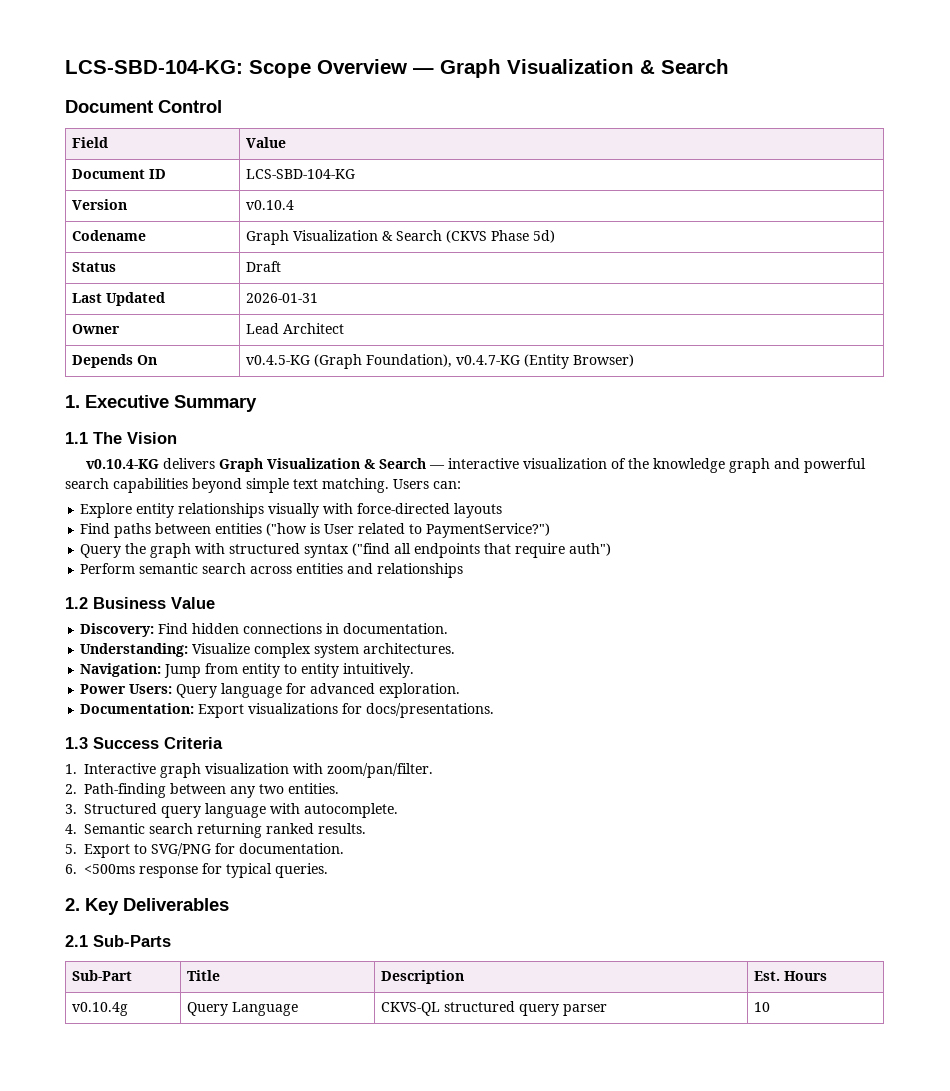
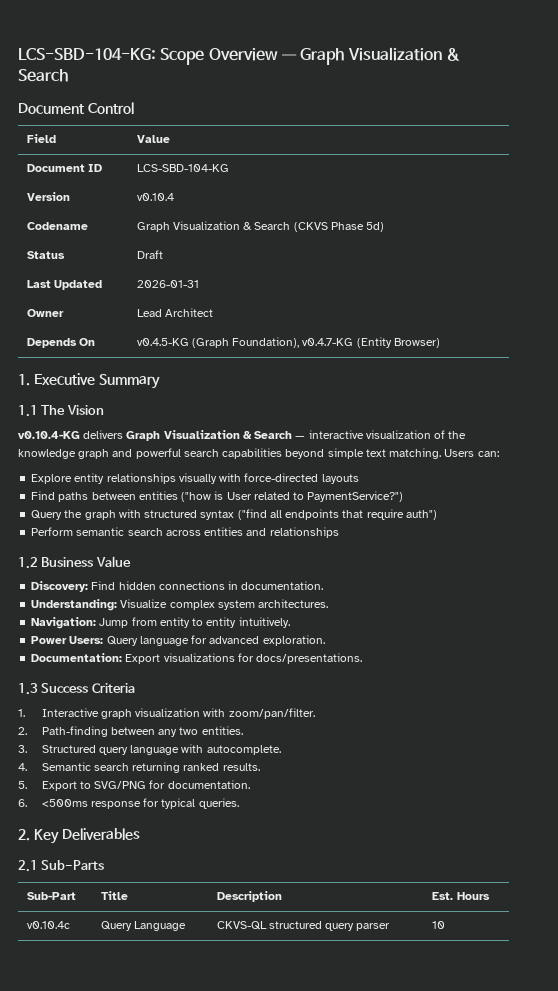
- v0.10.4g | Query Language | CKVS-QL structured query parser | 10
+ v0.10.4c | Query Language | CKVS-QL structured query parser | 10

